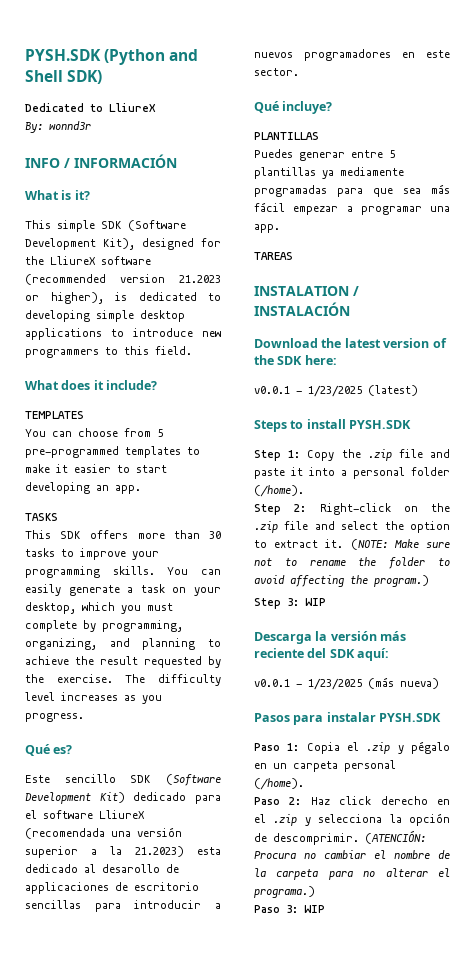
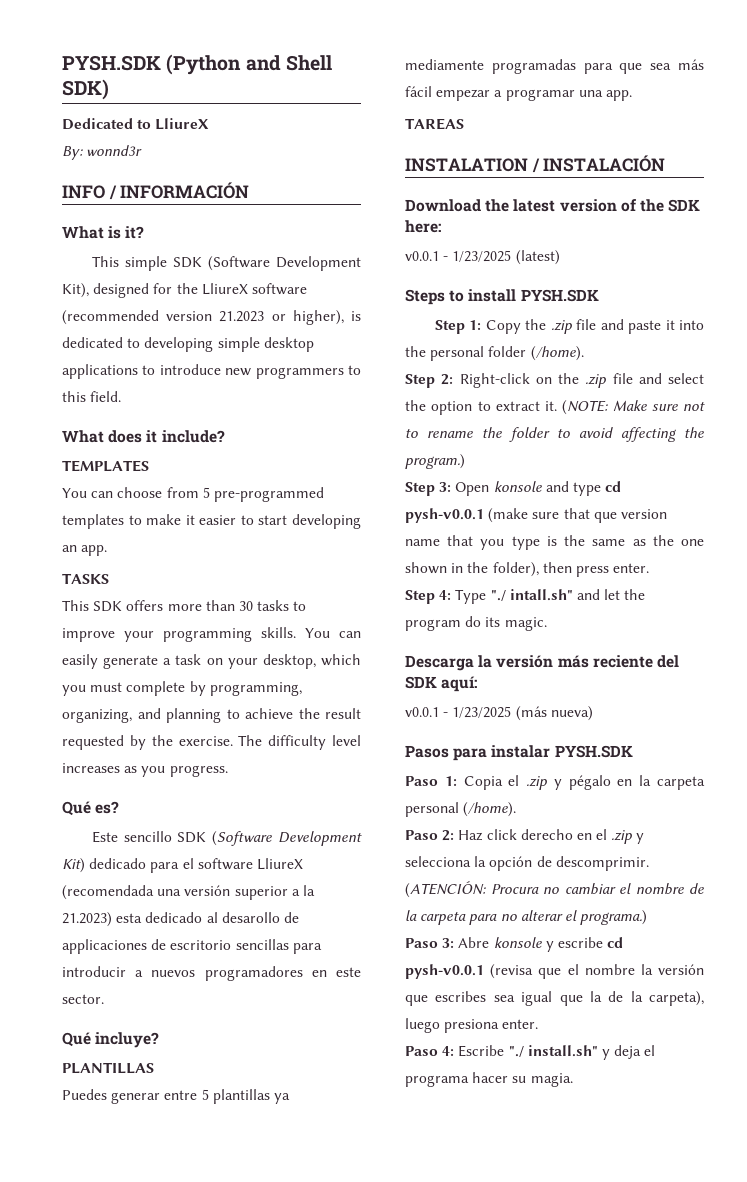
- Step 1: Copy the .zip file and paste it into a personal folder (/home).
+ Step 1: Copy the .zip file and paste it into the personal folder (/home).
- Step 3: WIP
+ Step 3: Open konsole and type cd pysh-v0.0.1 (make sure that que version name that you type is the same as the one shown in the folder), then press enter.
+ Step 4: Type "./ intall.sh" and let the program do its magic.
- Paso 1: Copia el .zip y pégalo en un carpeta personal (/home).
+ Paso 1: Copia el .zip y pégalo en la carpeta personal (/home).
- Paso 3: WIP
+ Paso 3: Abre konsole y escribe cd pysh-v0.0.1 (revisa que el nombre la versión que escribes sea igual que la de la carpeta), luego presiona enter.
+ Paso 4: Escribe "./ install.sh" y deja el programa hacer su magia.

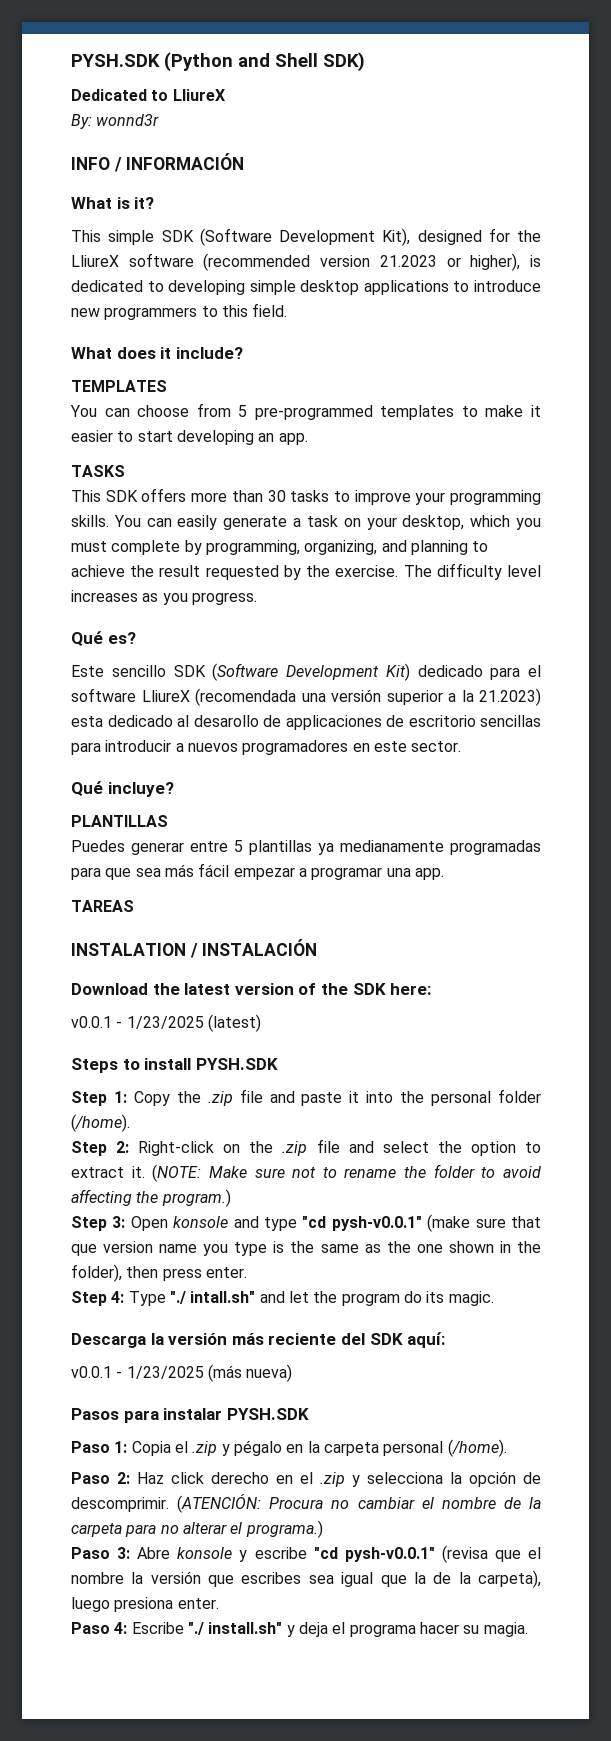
- Puedes generar entre 5 plantillas ya mediamente programadas para que sea más fácil empezar a programar una app.
+ Puedes generar entre 5 plantillas ya medianamente programadas para que sea más fácil empezar a programar una app.
- Step 3: Open konsole and type cd pysh-v0.0.1 (make sure that que version name that you type is the same as the one shown in the folder), then press enter.
+ Step 3: Open konsole and type "cd pysh-v0.0.1" (make sure that que version name you type is the same as the one shown in the folder), then press enter.
- Paso 3: Abre konsole y escribe cd pysh-v0.0.1 (revisa que el nombre la versión que escribes sea igual que la de la carpeta), luego presiona enter.
+ Paso 3: Abre konsole y escribe "cd pysh-v0.0.1" (revisa que el nombre la versión que escribes sea igual que la de la carpeta), luego presiona enter.

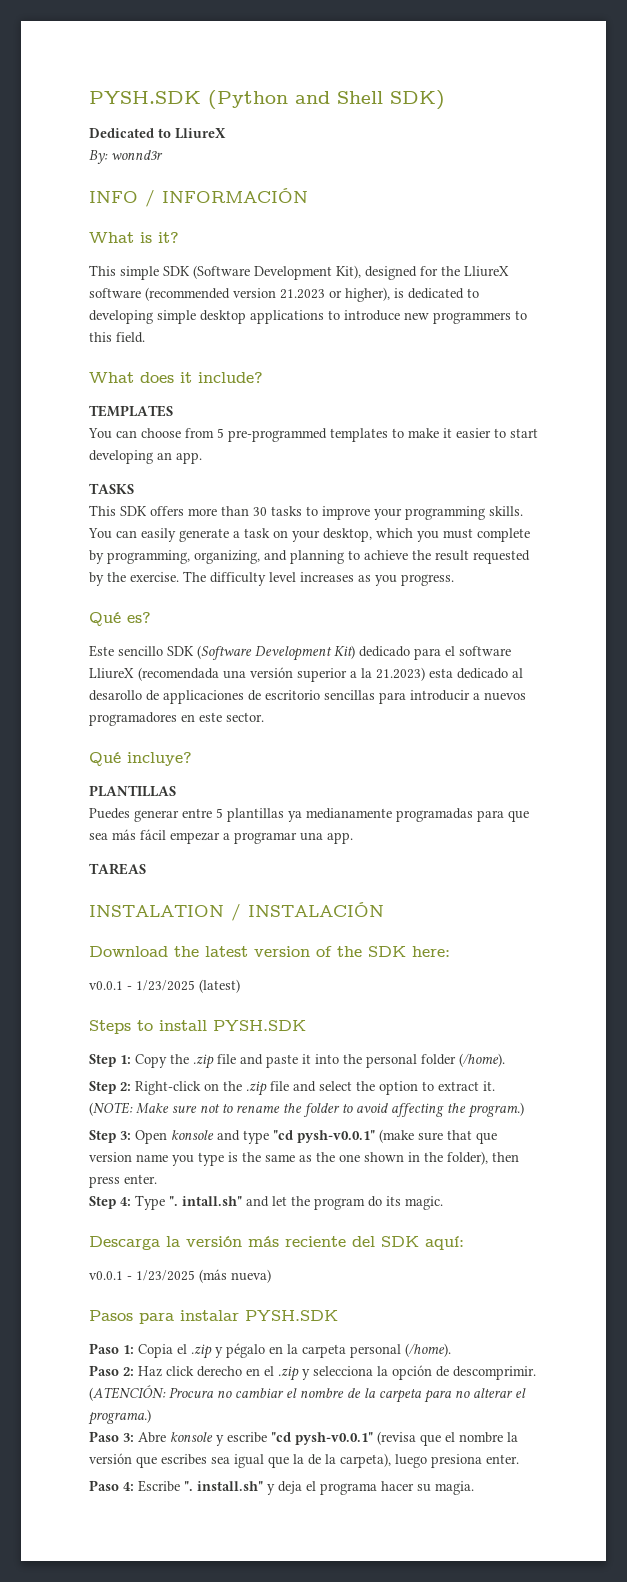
- Step 4: Type "./ intall.sh" and let the program do its magic.
+ Step 4: Type ". intall.sh" and let the program do its magic.
- Paso 4: Escribe "./ install.sh" y deja el programa hacer su magia.
+ Paso 4: Escribe ". install.sh" y deja el programa hacer su magia.

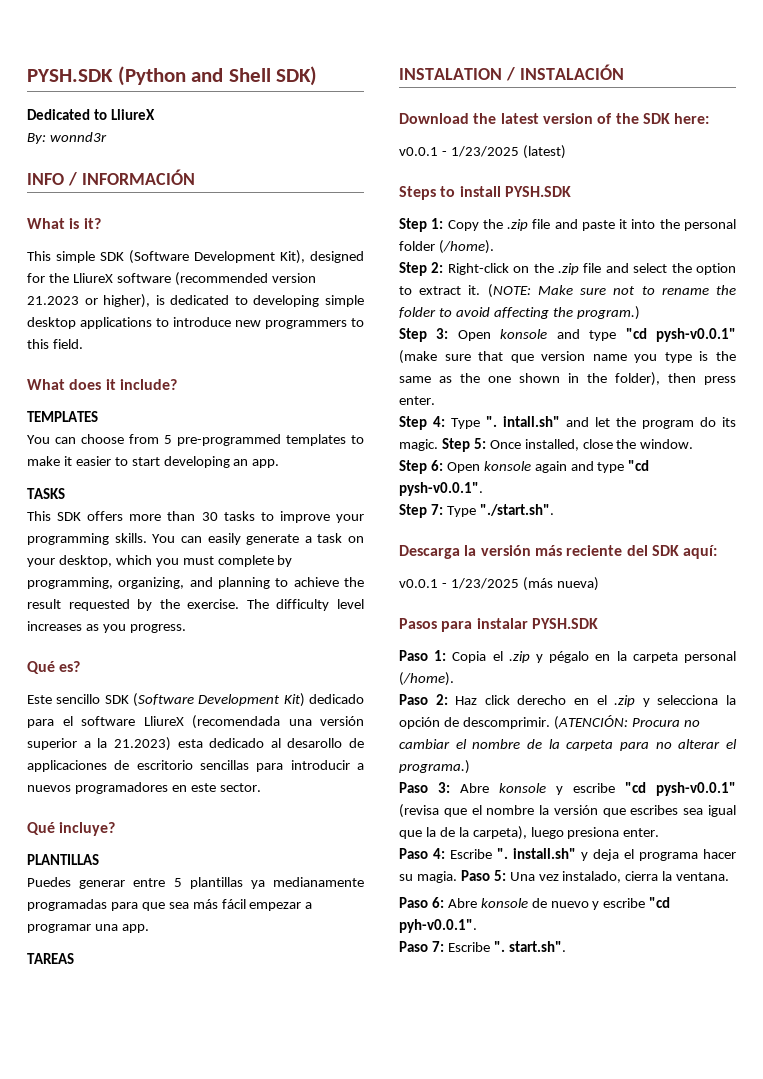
+ Step 5: Once installed, close the window.
+ Step 6: Open konsole again and type "cd pysh-v0.0.1".
+ Step 7: Type "./start.sh".
+ Paso 5: Una vez instalado, cierra la ventana.
+ Paso 6: Abre konsole de nuevo y escribe "cd pyh-v0.0.1".
+ Paso 7: Escribe ". start.sh".

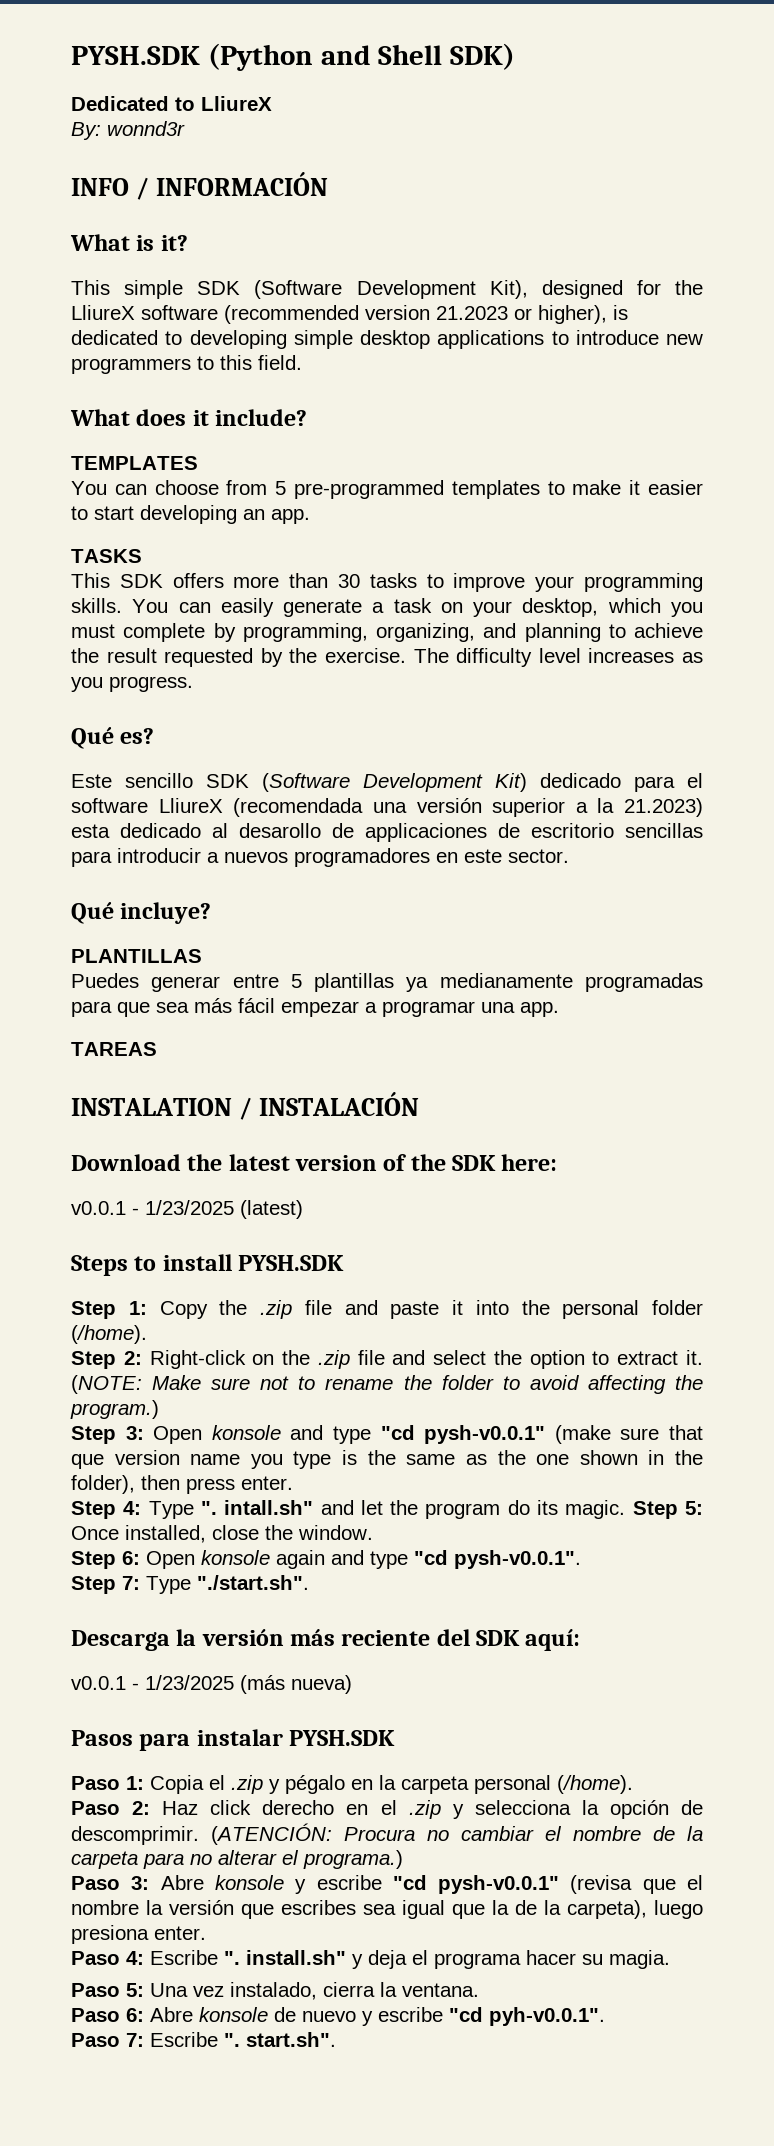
- Paso 4: Escribe ". install.sh" y deja el programa hacer su magia. Paso 5: Una vez instalado, cierra la ventana.
+ Paso 4: Escribe ". install.sh" y deja el programa hacer su magia.
+ Paso 5: Una vez instalado, cierra la ventana.

